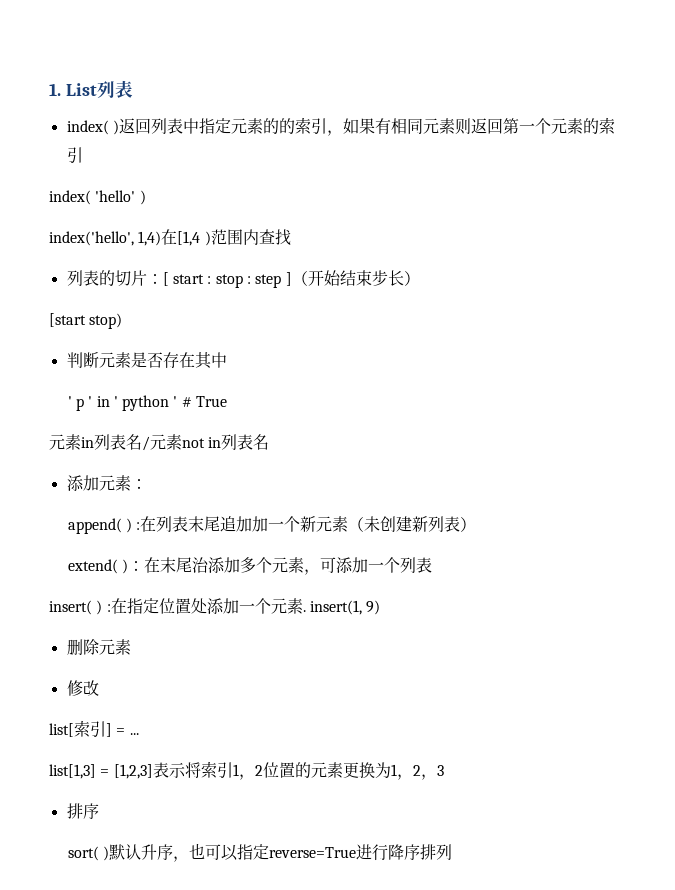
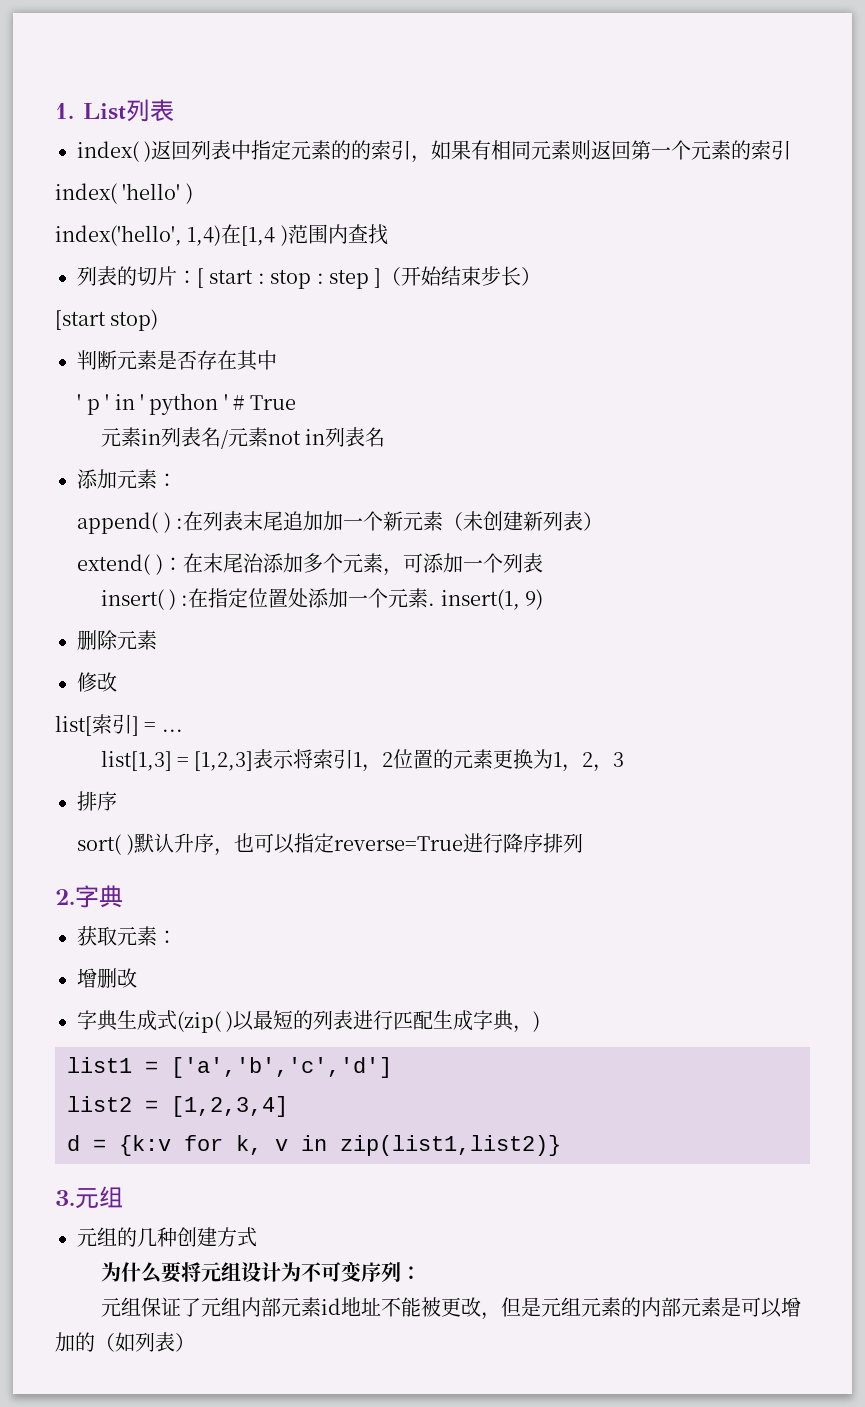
+ 2.字典
+ 获取元素：
+ 增删改
+ 字典生成式(zip( )以最短的列表进行匹配生成字典，)
+ list1 = ['a','b','c','d']
+ list2 = [1,2,3,4]
+ d = {k:v for k, v in zip(list1,list2)}
+ 3.元组
+ 元组的几种创建方式
+ 为什么要将元组设计为不可变序列：
+ 元组保证了元组内部元素id地址不能被更改，但是元组元素的内部元素是可以增加的（如列表）

